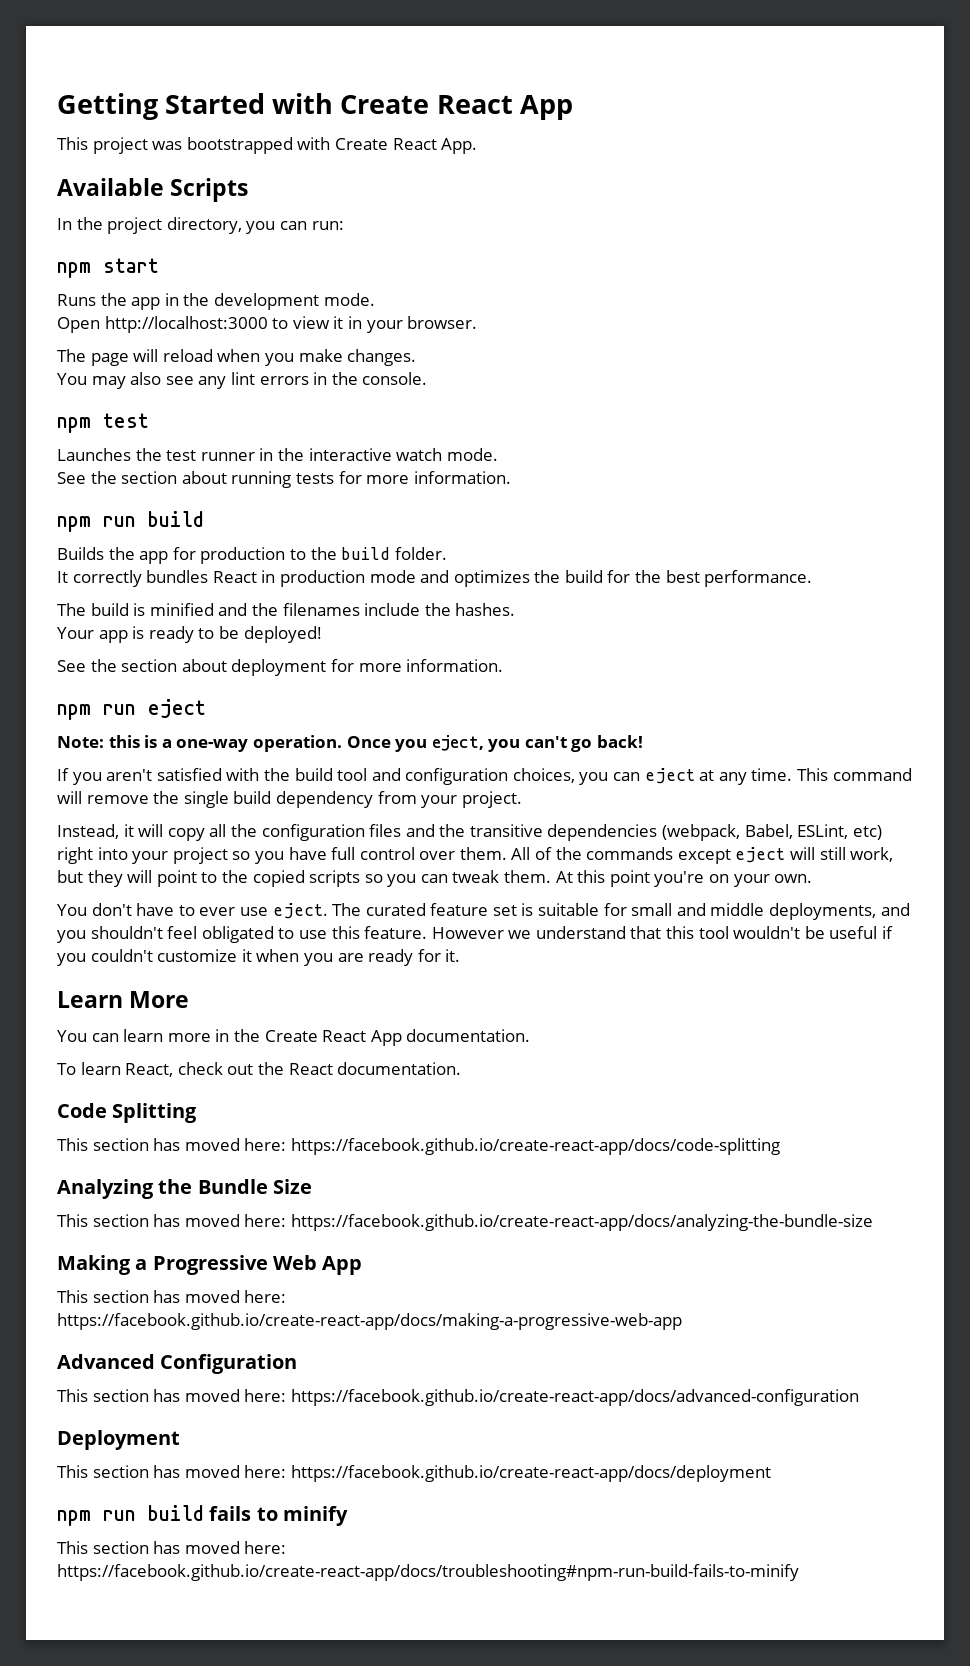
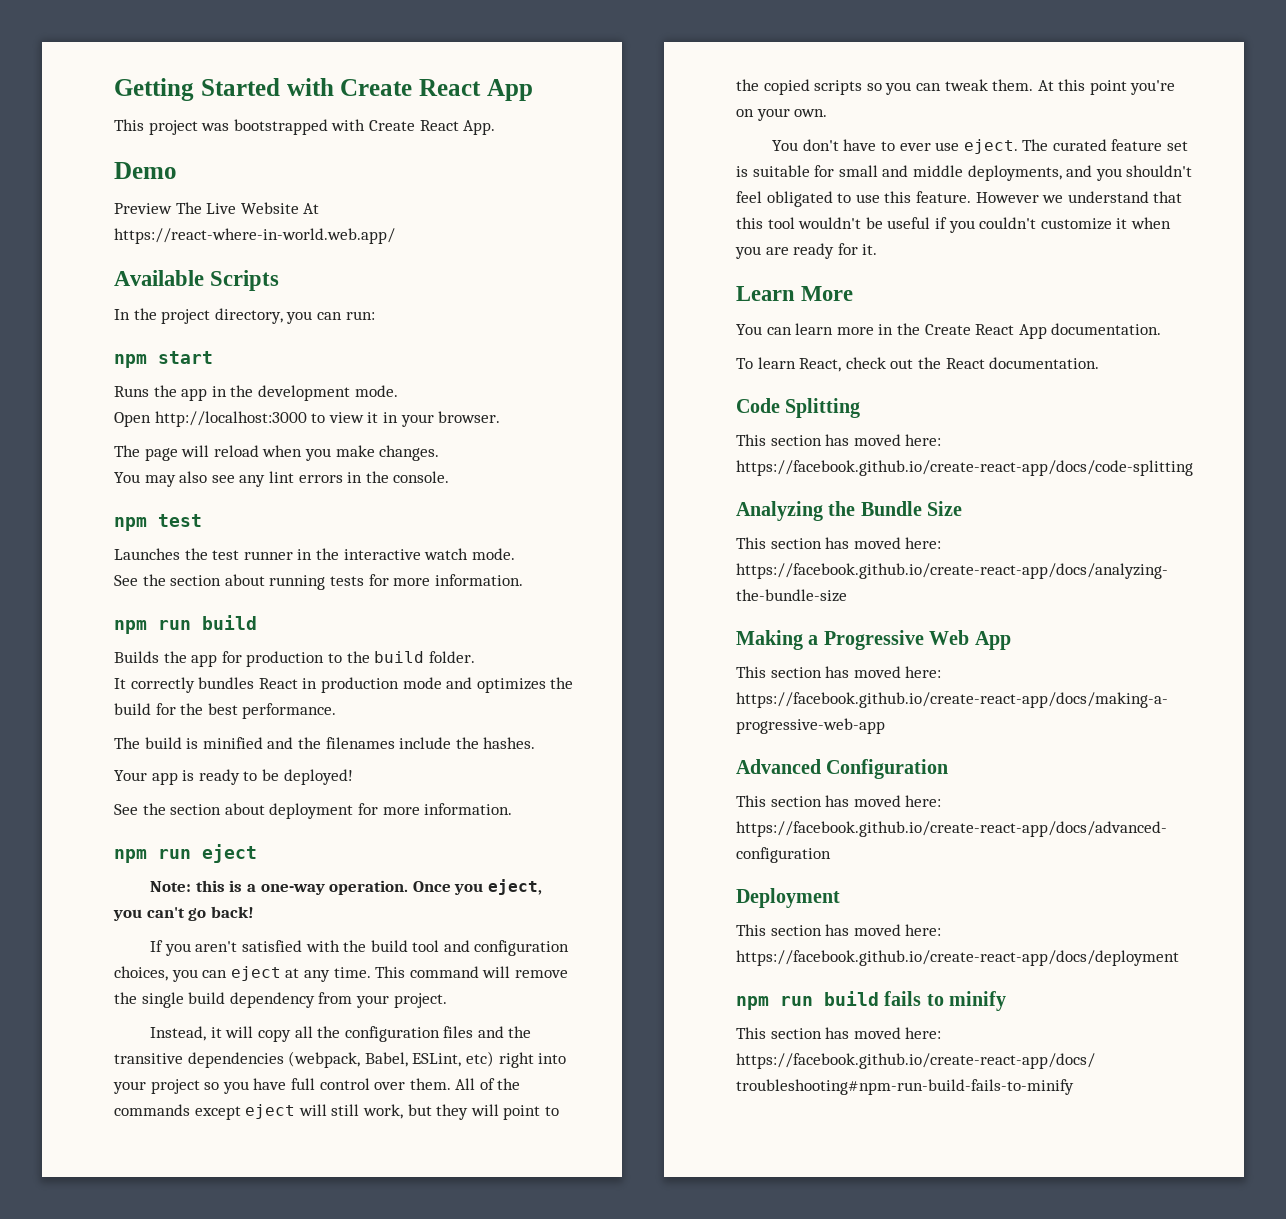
+ Demo
+ Preview The Live Website At https://react-where-in-world.web.app/

